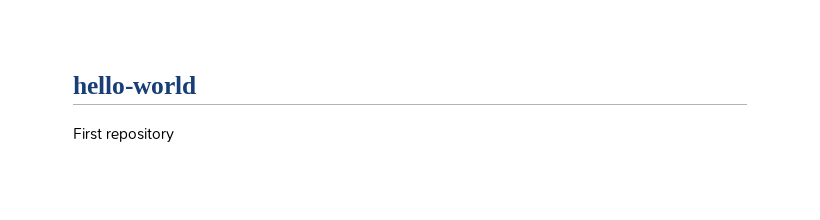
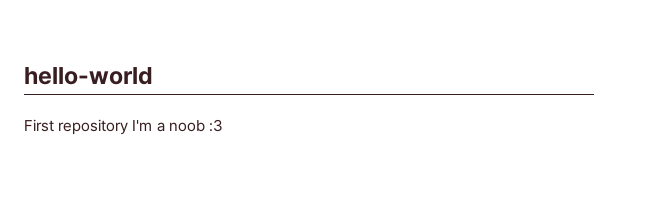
- First repository
+ First repository I'm a noob :3

